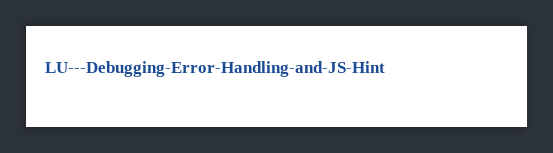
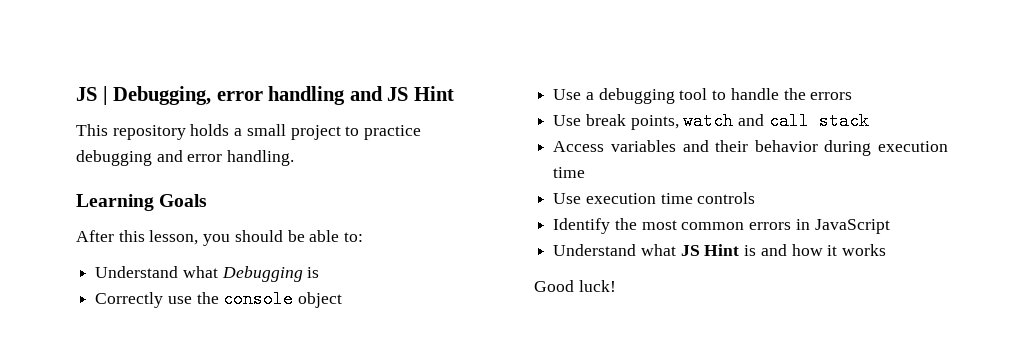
- LU---Debugging-Error-Handling-and-JS-Hint
+ JS | Debugging, error handling and JS Hint
+ This repository holds a small project to practice debugging and error handling.
+ Learning Goals
+ After this lesson, you should be able to:
+ Understand what Debugging is
+ Correctly use the console object
+ Use a debugging tool to handle the errors
+ Use break points, watch and call stack
+ Access variables and their behavior during execution time
+ Use execution time controls
+ Identify the most common errors in JavaScript
+ Understand what JS Hint is and how it works
+ Good luck!

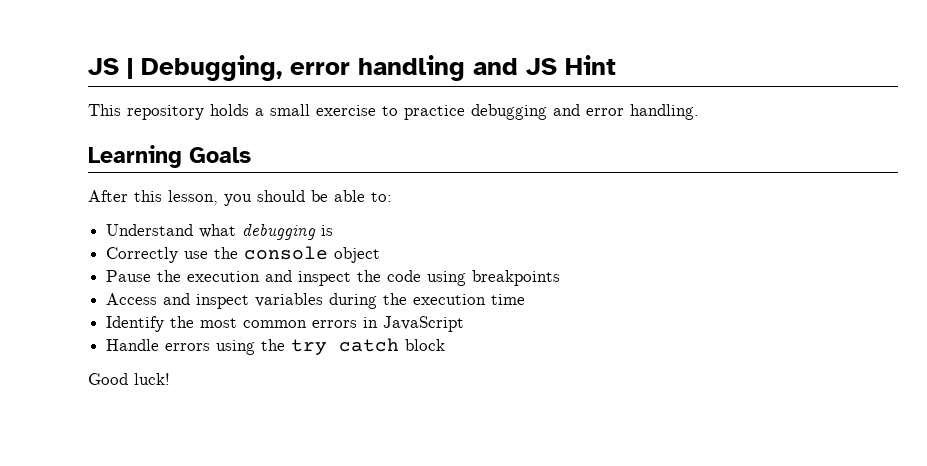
- This repository holds a small project to practice debugging and error handling.
+ This repository holds a small exercise to practice debugging and error handling.
- Understand what Debugging is
+ Understand what debugging is
- Use a debugging tool to handle the errors
- Use break points, watch and call stack
- Access variables and their behavior during execution time
- Use execution time controls
+ Pause the execution and inspect the code using breakpoints
+ Access and inspect variables during the execution time
- Understand what JS Hint is and how it works
+ Handle errors using the try catch block

